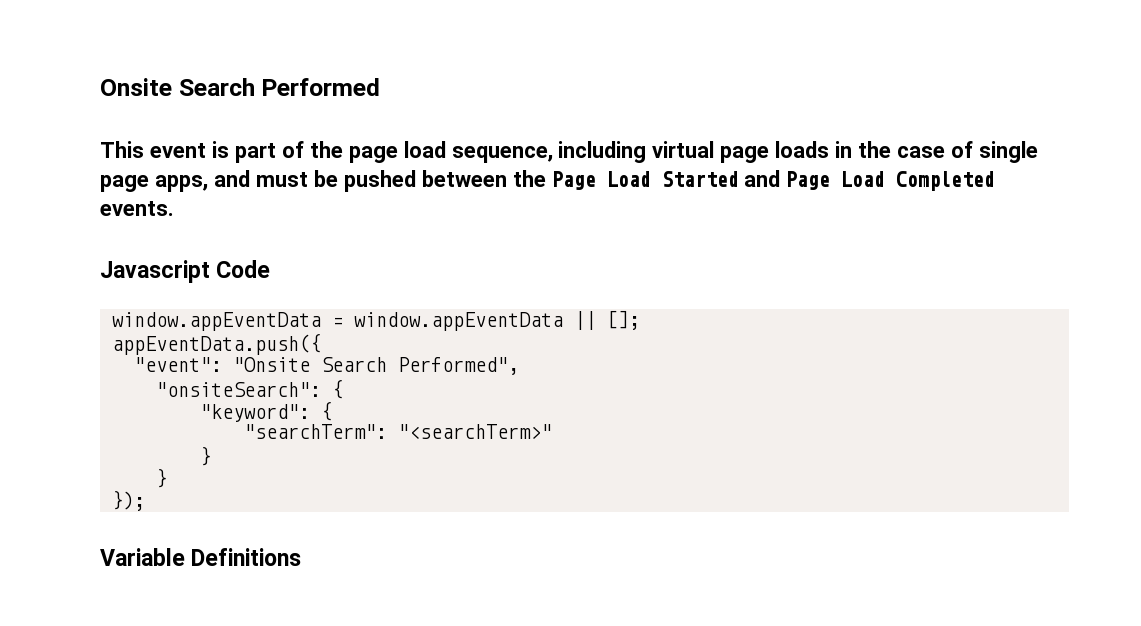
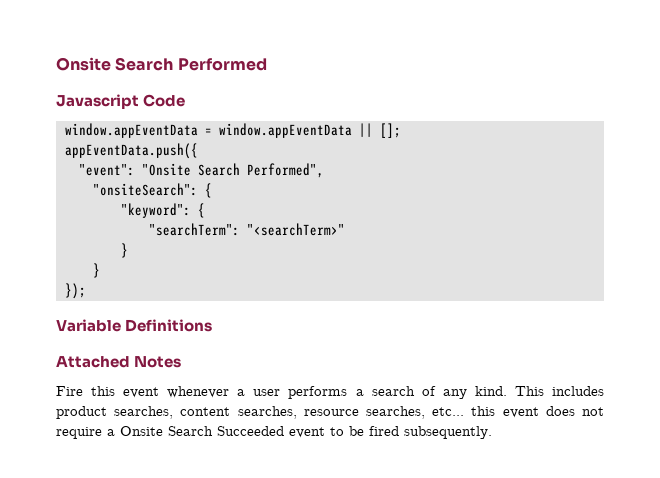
- This event is part of the page load sequence, including virtual page loads in the case of single page apps, and must be pushed between the Page Load Started and Page Load Completed events.
+ Attached Notes
+ Fire this event whenever a user performs a search of any kind. This includes product searches, content searches, resource searches, etc... this event does not require a Onsite Search Succeeded event to be fired subsequently.

